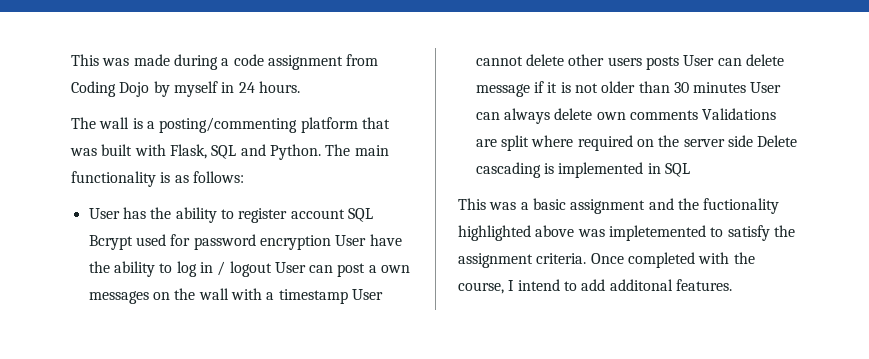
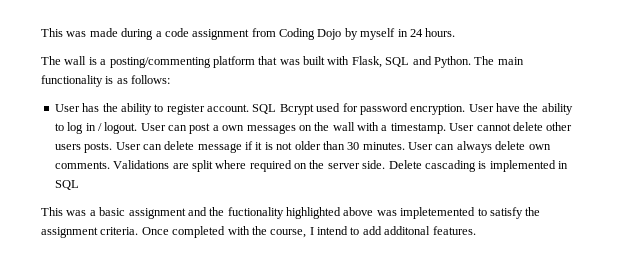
- User has the ability to register account SQL Bcrypt used for password encryption User have the ability to log in / logout User can post a own messages on the wall with a timestamp User cannot delete other users posts User can delete message if it is not older than 30 minutes User can always delete own comments Validations are split where required on the server side Delete cascading is implemented in SQL
+ User has the ability to register account. SQL Bcrypt used for password encryption. User have the ability to log in / logout. User can post a own messages on the wall with a timestamp. User cannot delete other users posts. User can delete message if it is not older than 30 minutes. User can always delete own comments. Validations are split where required on the server side. Delete cascading is implemented in SQL

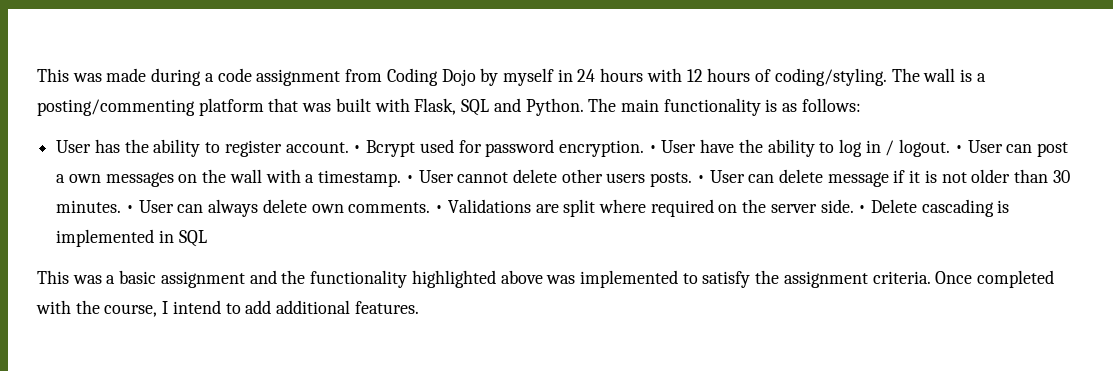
- This was made during a code assignment from Coding Dojo by myself in 24 hours.
- The wall is a posting/commenting platform that was built with Flask, SQL and Python.
+ This was made during a code assignment from Coding Dojo by myself in 24 hours with 12 hours of coding/styling. The wall is a posting/commenting platform that was built with Flask, SQL and Python.
- SQL Bcrypt used for password encryption.
+ • Bcrypt used for password encryption.
- User have the ability to log in / logout.
+ • User have the ability to log in / logout.
- User can post a own messages on the wall with a timestamp.
+ • User can post a own messages on the wall with a timestamp.
- User cannot delete other users posts.
+ • User cannot delete other users posts.
- User can delete message if it is not older than 30 minutes.
+ • User can delete message if it is not older than 30 minutes.
- User can always delete own comments.
+ • User can always delete own comments.
- Validations are split where required on the server side.
+ • Validations are split where required on the server side.
- Delete cascading is implemented in SQL
+ • Delete cascading is implemented in SQL
- This was a basic assignment and the fuctionality highlighted above was impletemented to satisfy the assignment criteria.
+ This was a basic assignment and the functionality highlighted above was implemented to satisfy the assignment criteria.
- Once completed with the course, I intend to add additonal features.
+ Once completed with the course, I intend to add additional features.

